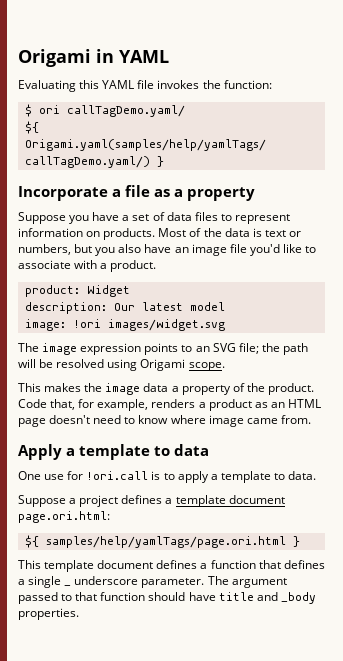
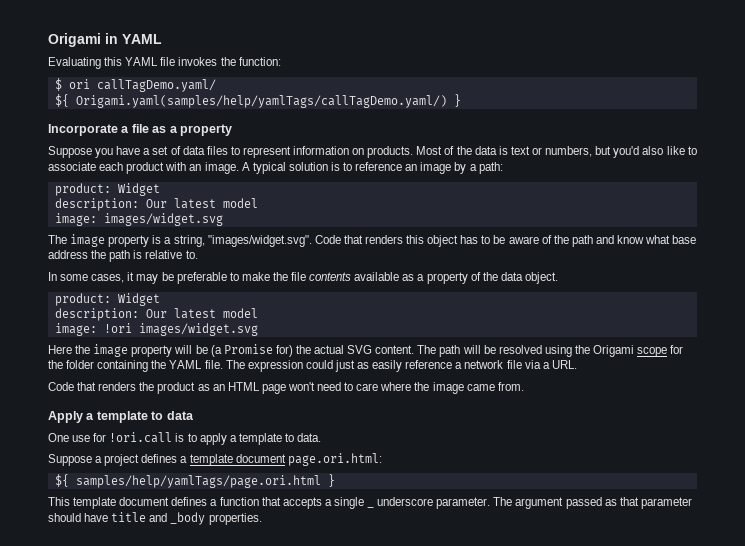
- Most of the data is text or numbers, but you also have an image file you'd like to associate with a product.
+ Most of the data is text or numbers, but you'd also like to associate each product with an image. A typical solution is to reference an image by a path:
+ product: Widget
+ description: Our latest model
+ image: images/widget.svg
+ The image property is a string, "images/widget.svg". Code that renders this object has to be aware of the path and know what base address the path is relative to.
+ In some cases, it may be preferable to make the file contents available as a property of the data object.
- The image expression points to an SVG file; the path will be resolved using Origami scope.
- This makes the image data a property of the product. Code that, for example, renders a product as an HTML page doesn't need to know where image came from.
+ Here the image property will be (a Promise for) the actual SVG content. The path will be resolved using the Origami scope for the folder containing the YAML file. The expression could just as easily reference a network file via a URL.
+ Code that renders the product as an HTML page won't need to care where the image came from.
- This template document defines a function that defines a single _ underscore parameter.
+ This template document defines a function that accepts a single _ underscore parameter.
- The argument passed to that function should have title and _body properties.
+ The argument passed as that parameter should have title and _body properties.

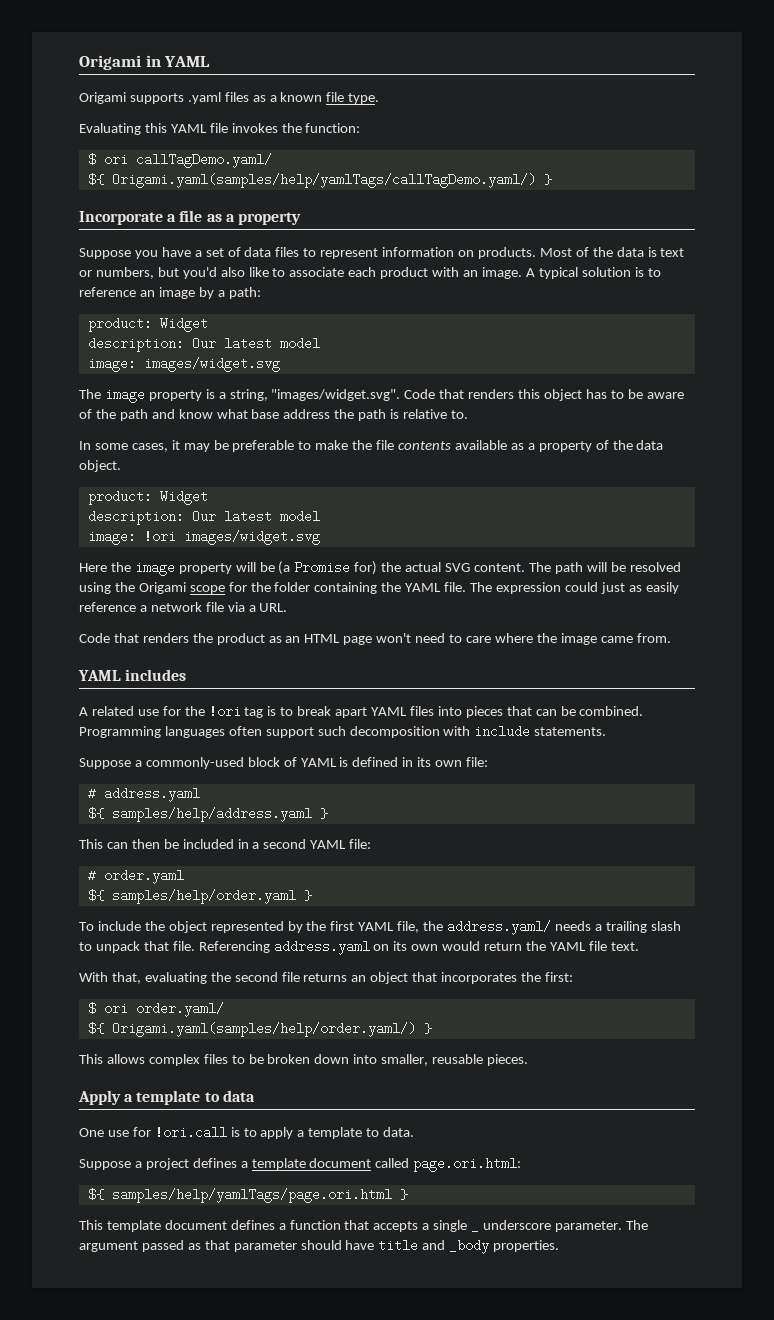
+ Origami supports .yaml files as a known file type.
+ YAML includes
+ A related use for the !ori tag is to break apart YAML files into pieces that can be combined. Programming languages often support such decomposition with include statements.
+ Suppose a commonly-used block of YAML is defined in its own file:
+ # address.yaml
+ ${ samples/help/address.yaml }
+ This can then be included in a second YAML file:
+ # order.yaml
+ ${ samples/help/order.yaml }
+ To include the object represented by the first YAML file, the address.yaml/ needs a trailing slash to unpack that file. Referencing address.yaml on its own would return the YAML file text.
+ With that, evaluating the second file returns an object that incorporates the first:
+ $ ori order.yaml/
+ ${ Origami.yaml(samples/help/order.yaml/) }
+ This allows complex files to be broken down into smaller, reusable pieces.
- Suppose a project defines a template document page.ori.html:
+ Suppose a project defines a template document called page.ori.html:

